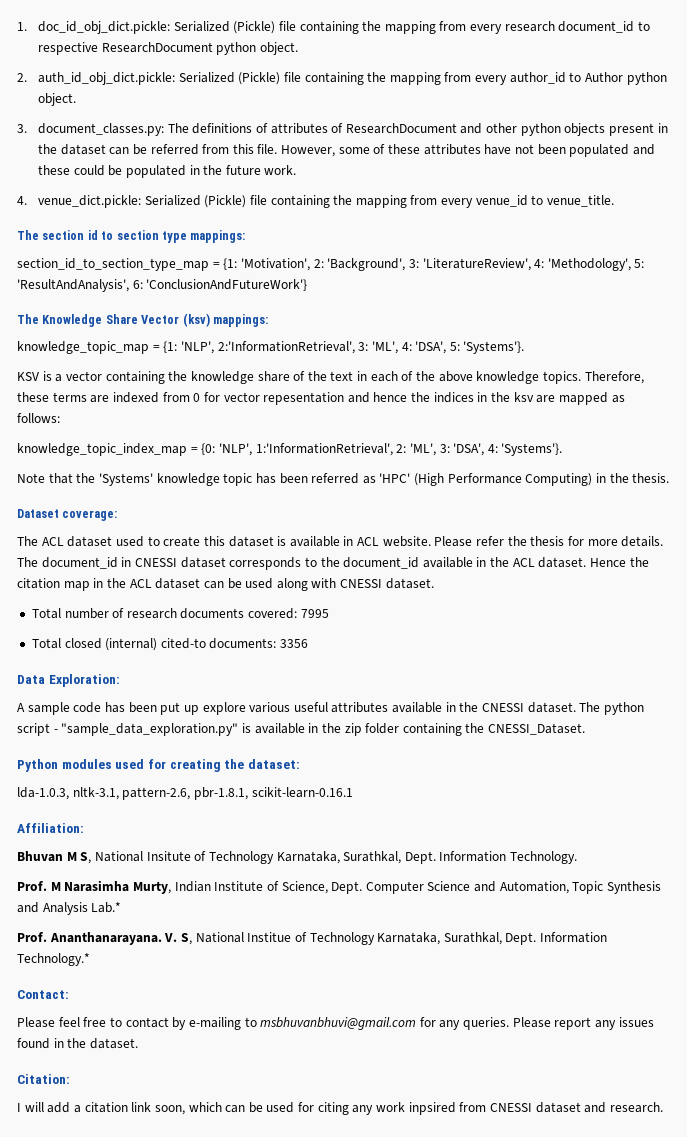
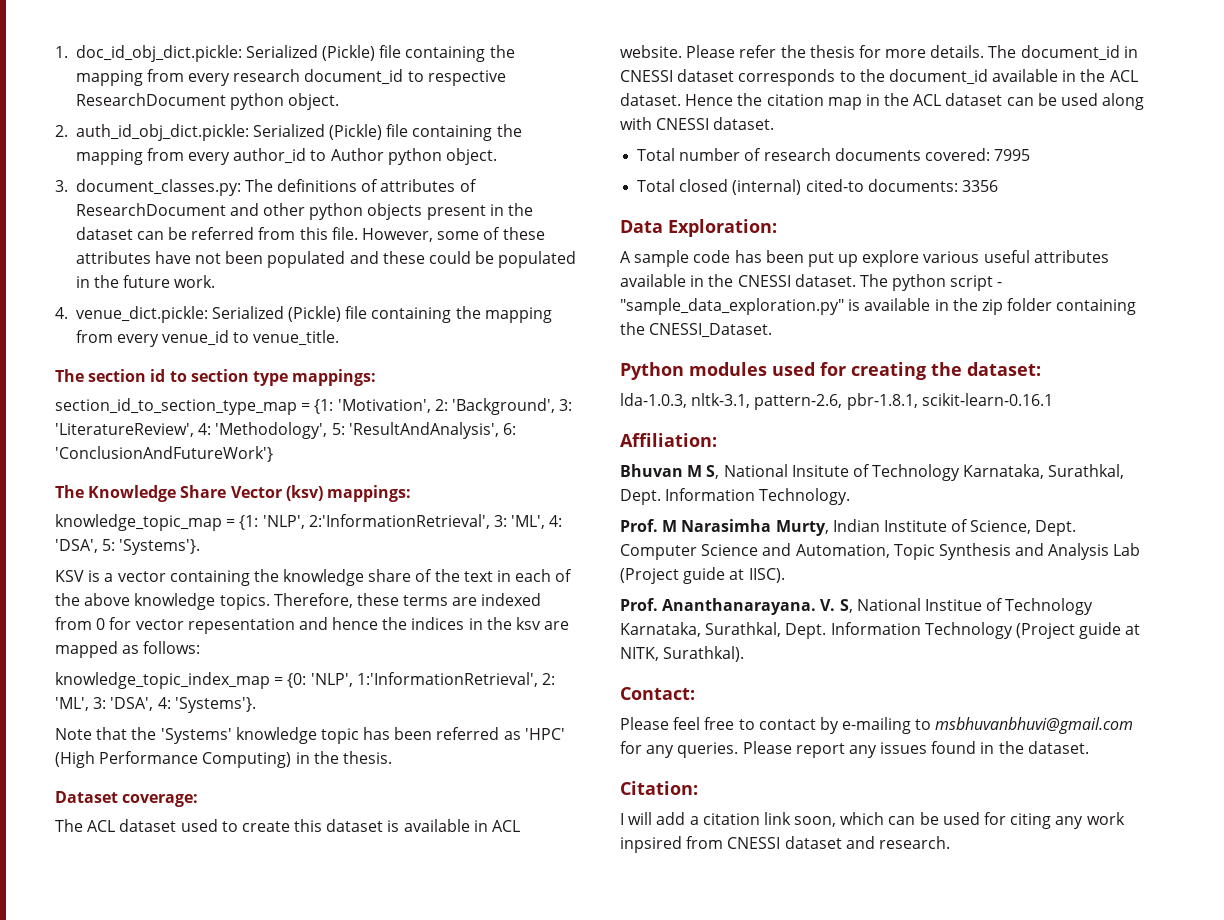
- Computer Science and Automation, Topic Synthesis and Analysis Lab.*
+ Computer Science and Automation, Topic Synthesis and Analysis Lab (Project guide at IISC).
- Information Technology.*
+ Information Technology (Project guide at NITK, Surathkal).

